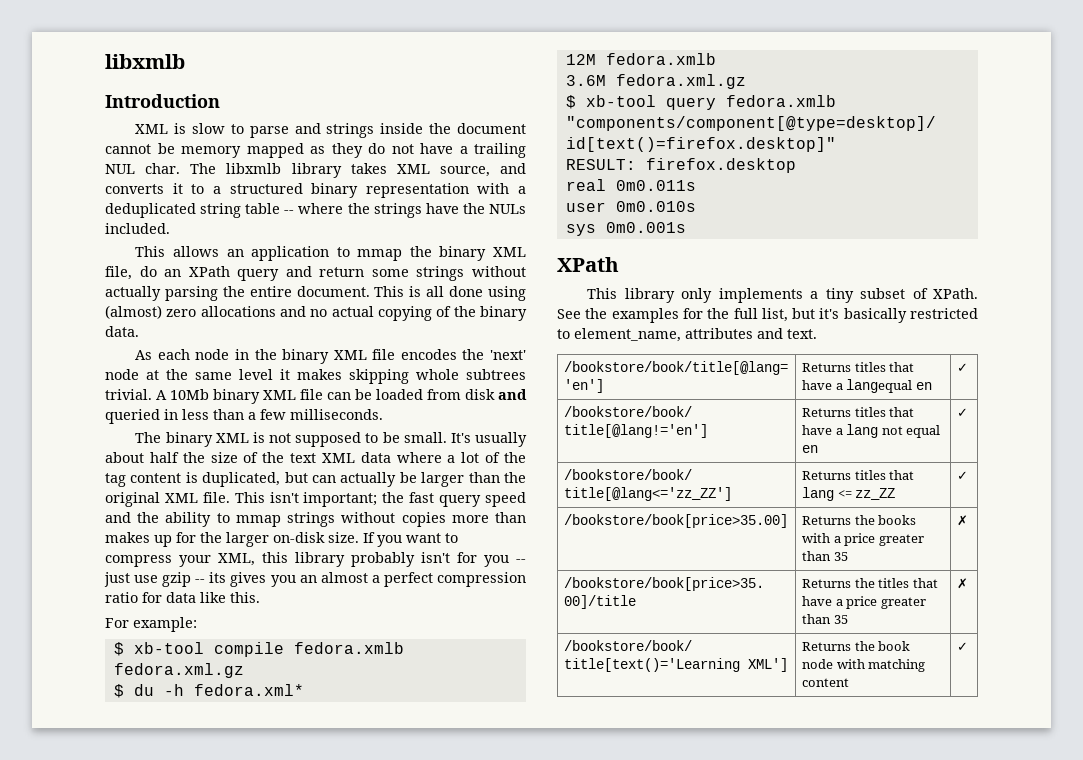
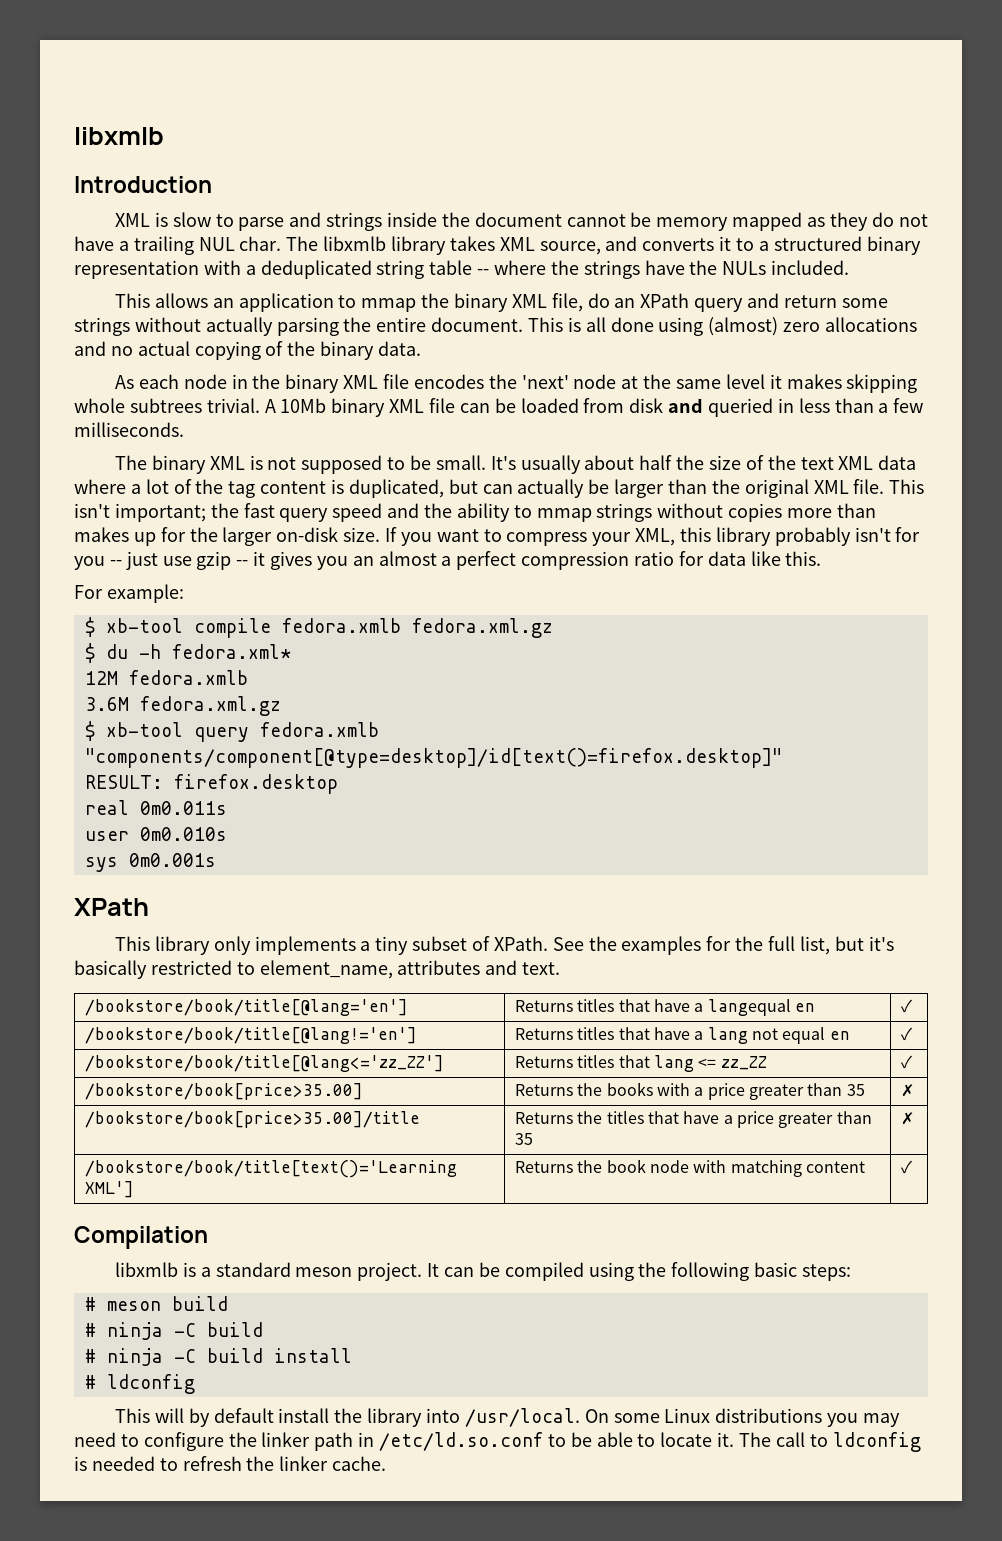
- If you want to compress your XML, this library probably isn't for you -- just use gzip -- its gives you an almost a perfect compression ratio for data like this.
+ If you want to compress your XML, this library probably isn't for you -- just use gzip -- it gives you an almost a perfect compression ratio for data like this.
+ Compilation
+ libxmlb is a standard meson project. It can be compiled using the following basic steps:
+ # meson build
+ # ninja -C build
+ # ninja -C build install
+ # ldconfig
+ This will by default install the library into /usr/local. On some Linux distributions you may need to configure the linker path in /etc/ld.so.conf to be able to locate it. The call to ldconfig is needed to refresh the linker cache.

